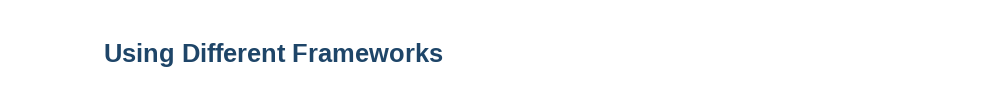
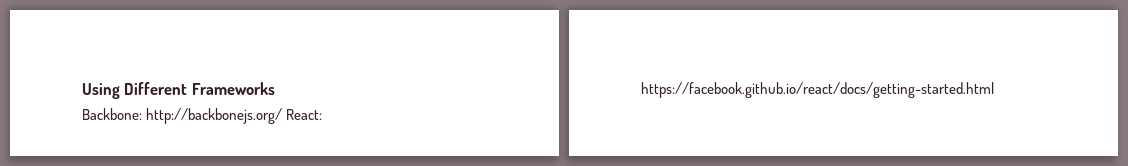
+ Backbone: http://backbonejs.org/ React: https://facebook.github.io/react/docs/getting-started.html

